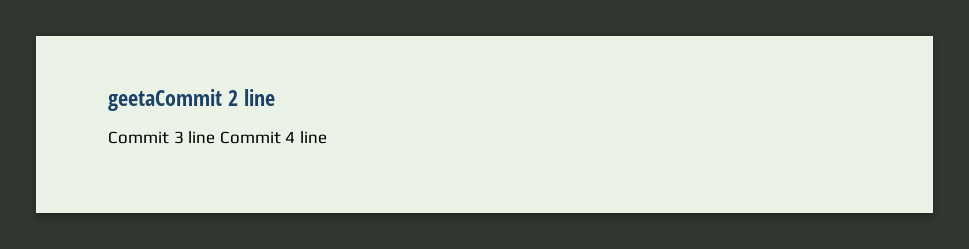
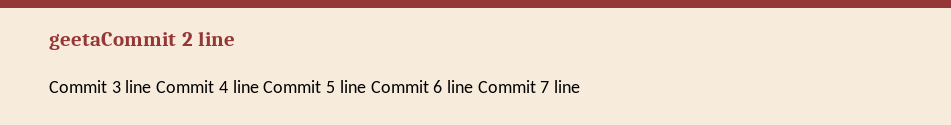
- Commit 3 line Commit 4 line
+ Commit 3 line Commit 4 line Commit 5 line Commit 6 line Commit 7 line

